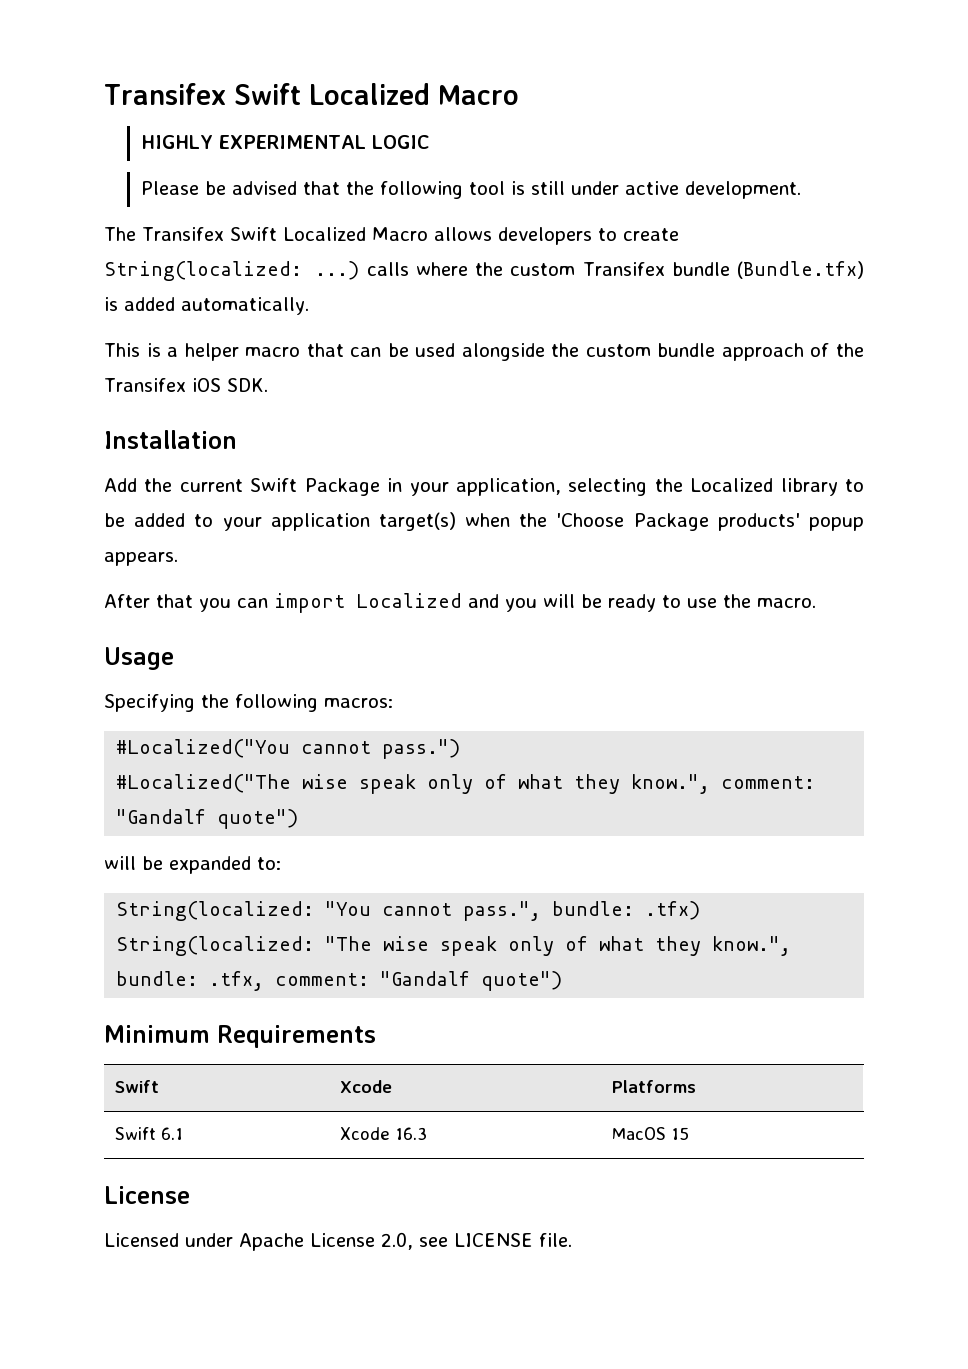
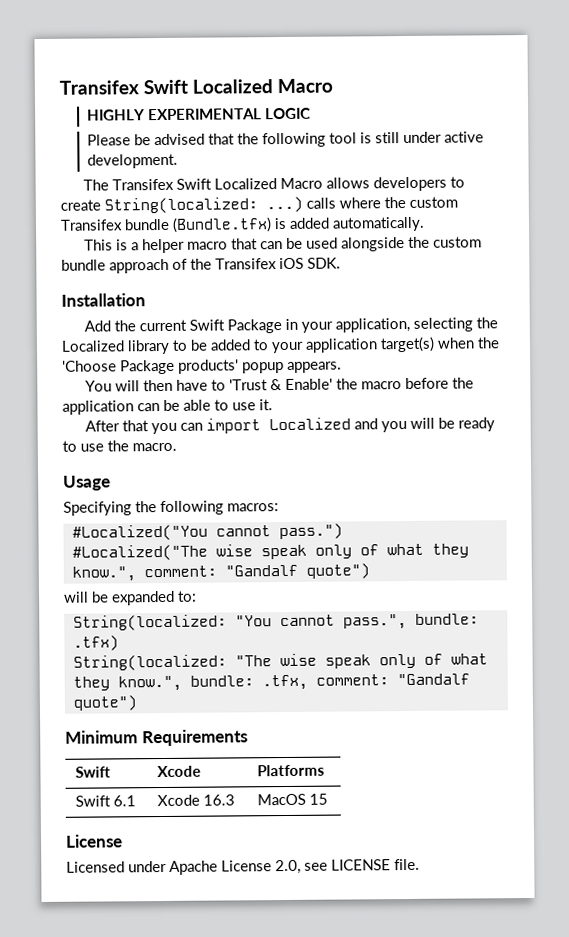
+ You will then have to 'Trust & Enable' the macro before the application can be able to use it.

